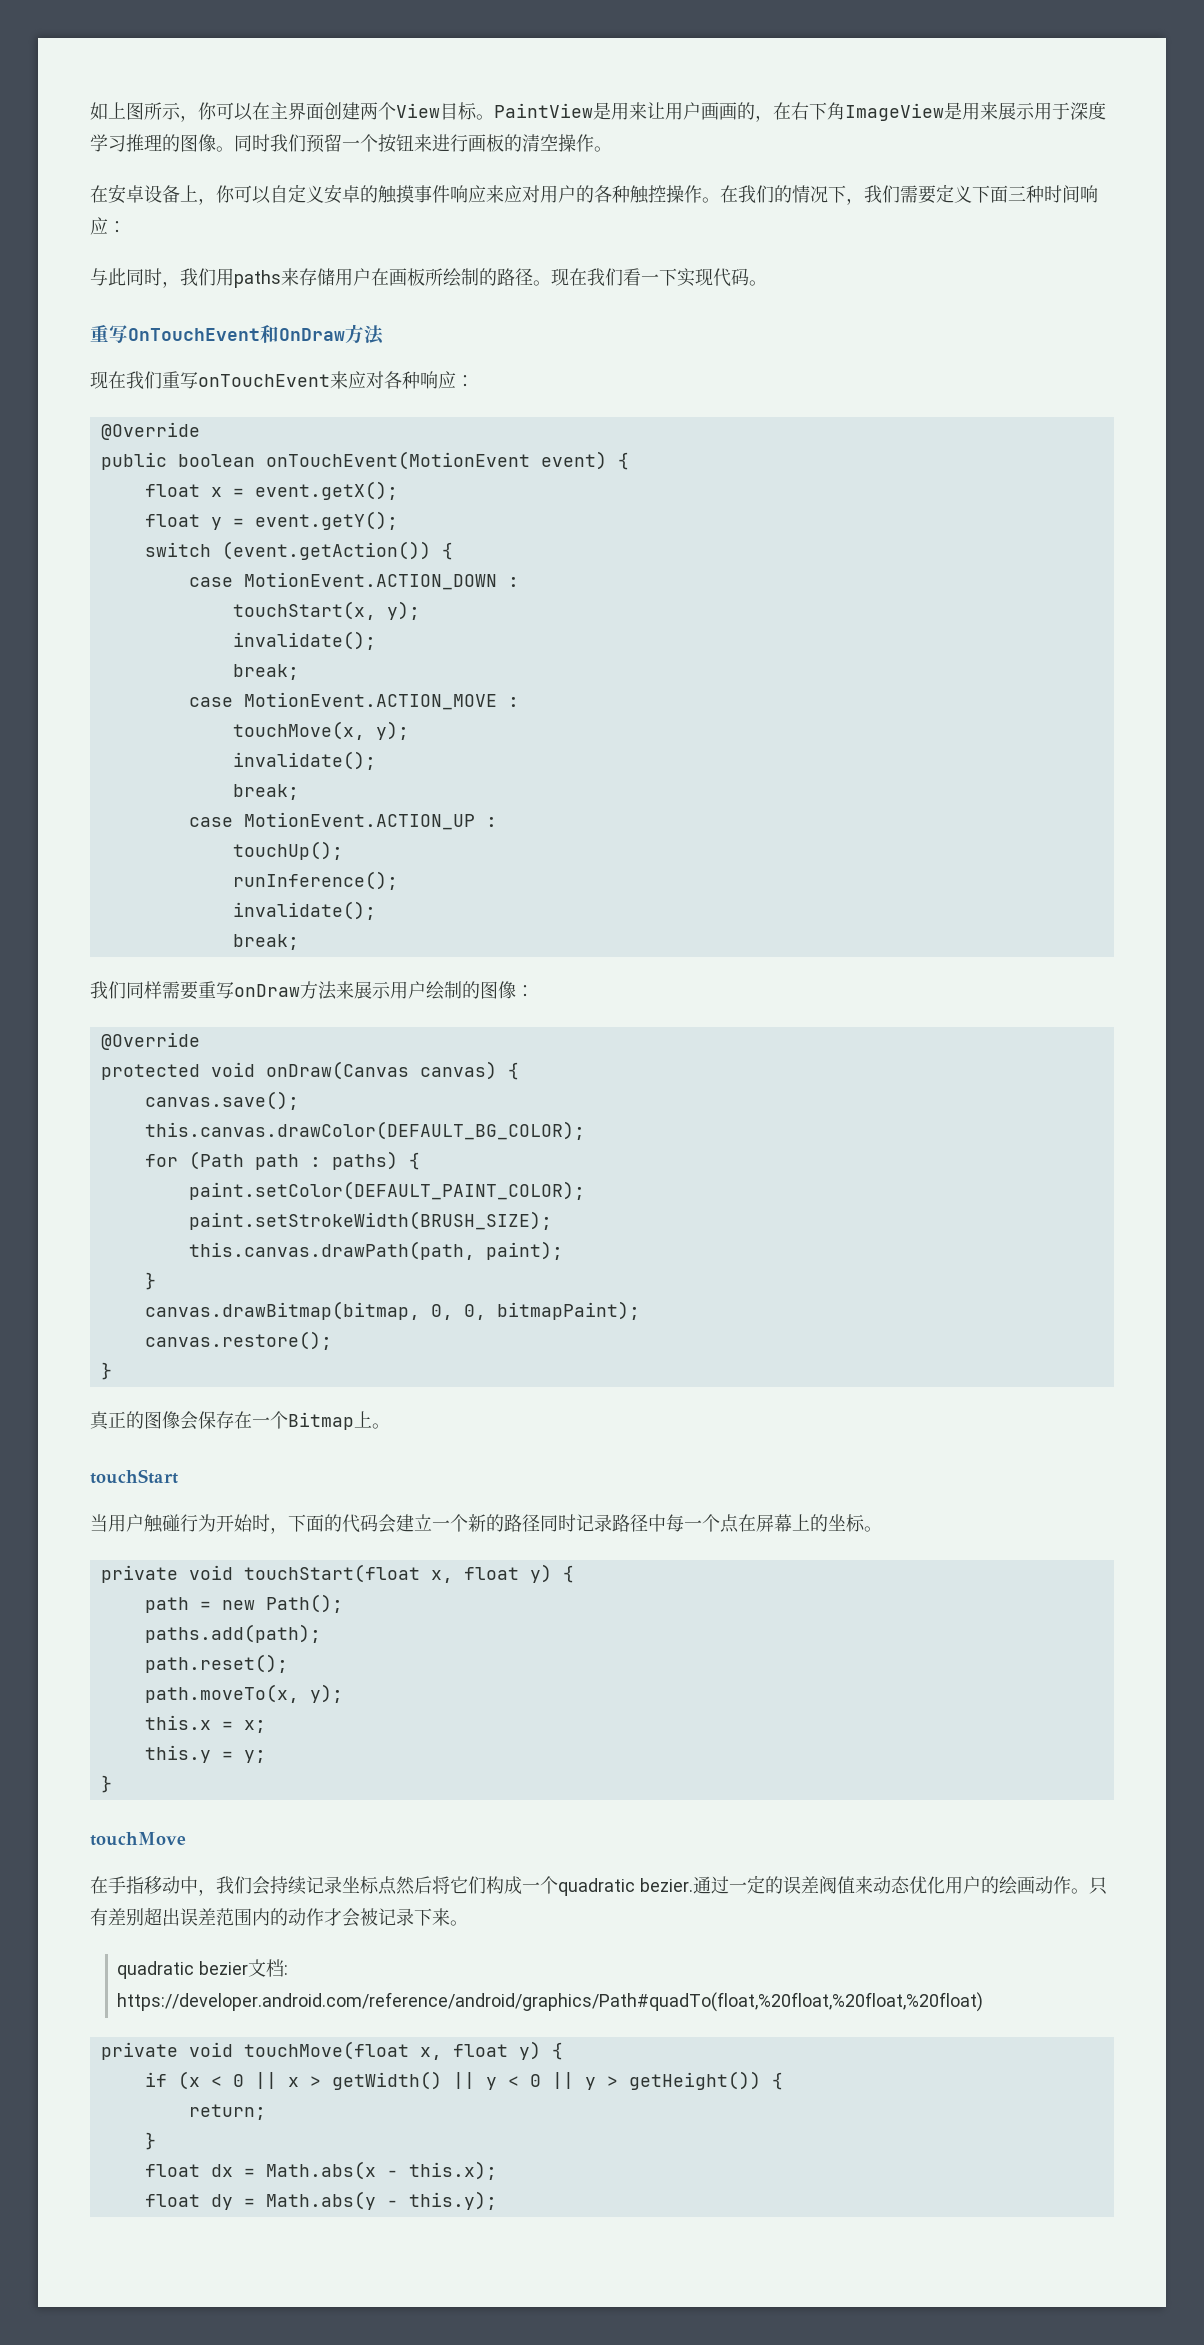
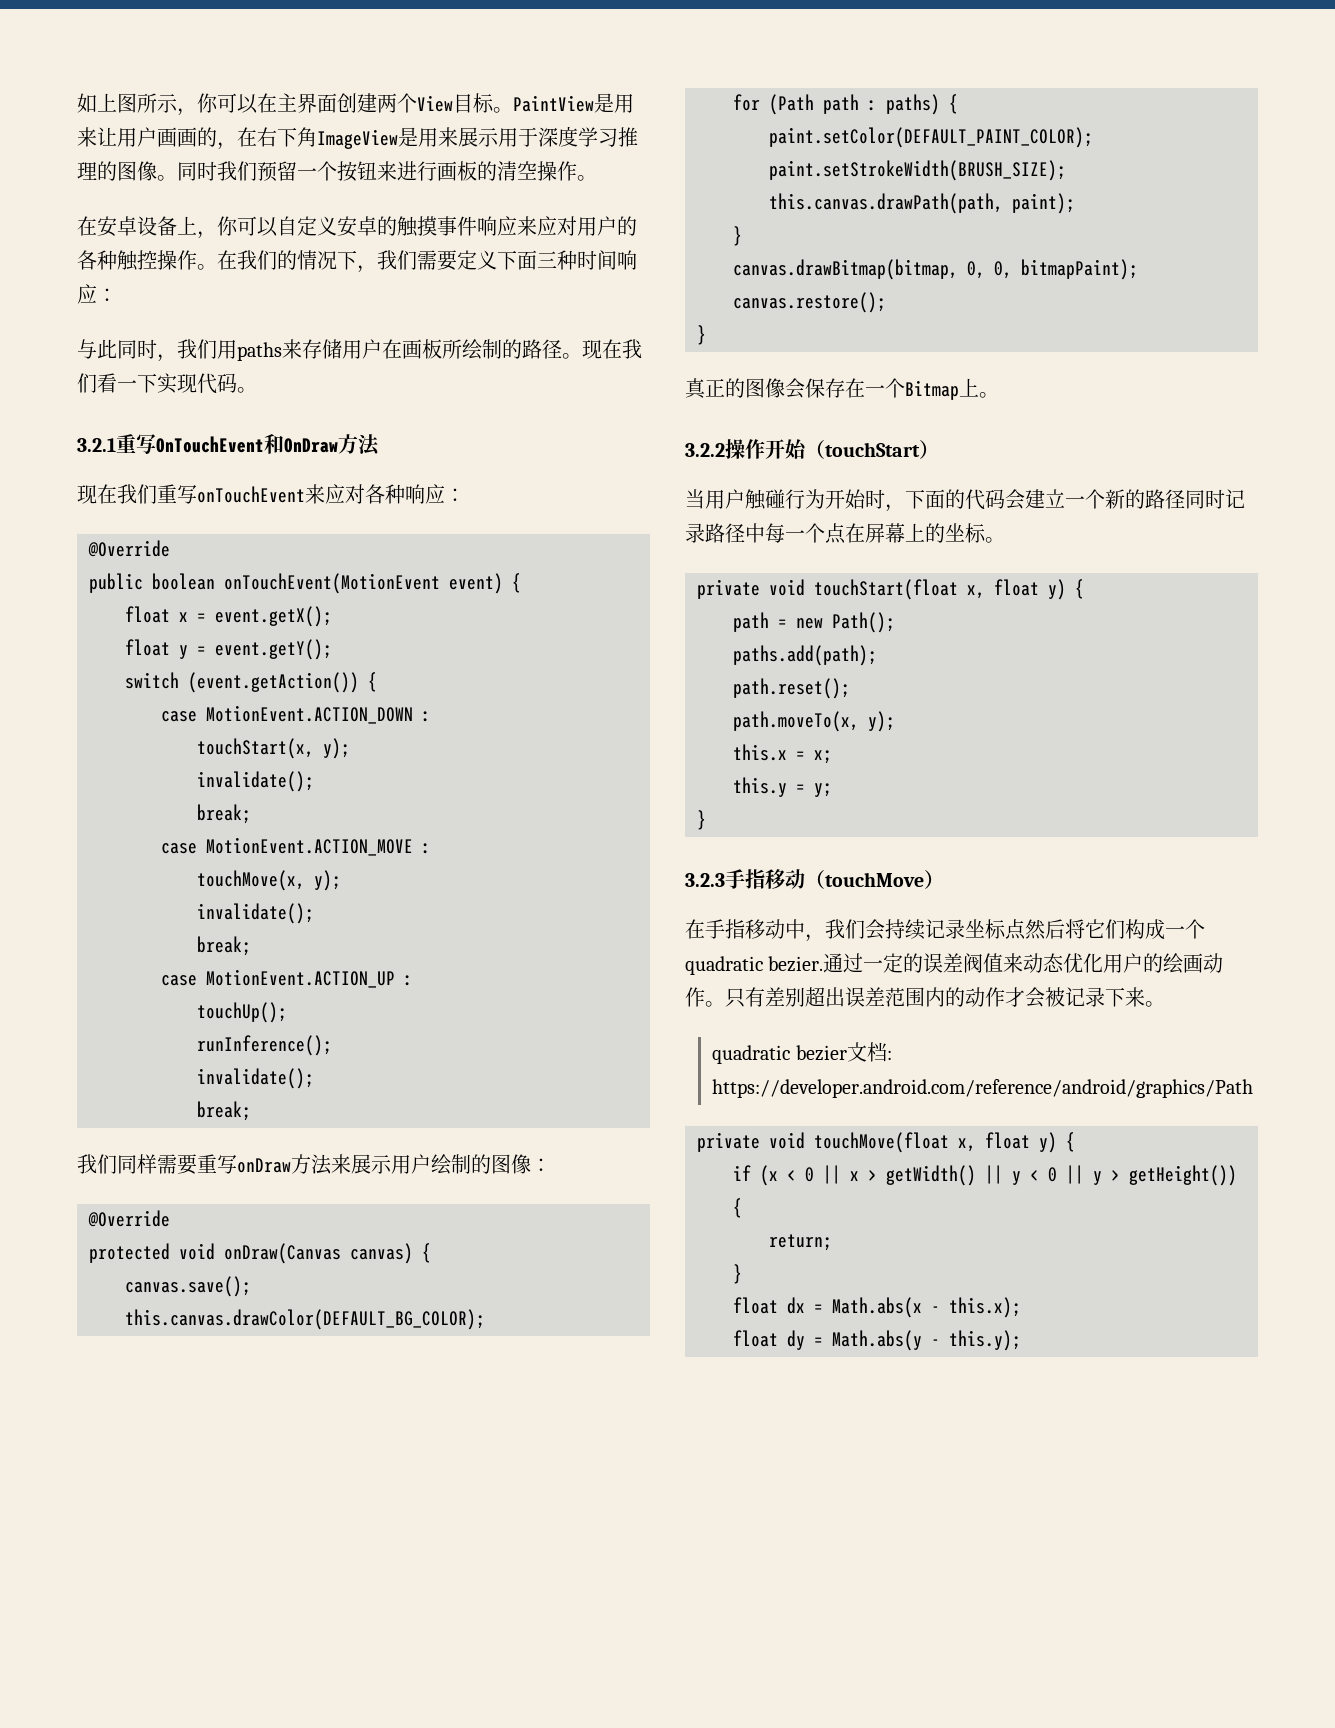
- 重写OnTouchEvent和OnDraw方法
+ 3.2.1重写OnTouchEvent和OnDraw方法
- touchStart
+ 3.2.2操作开始（touchStart）
- touchMove
+ 3.2.3手指移动（touchMove）
- quadratic bezier文档: https://developer.android.com/reference/android/graphics/Path#quadTo(float,%20float,%20float,%20float)
+ quadratic bezier文档: https://developer.android.com/reference/android/graphics/Path

